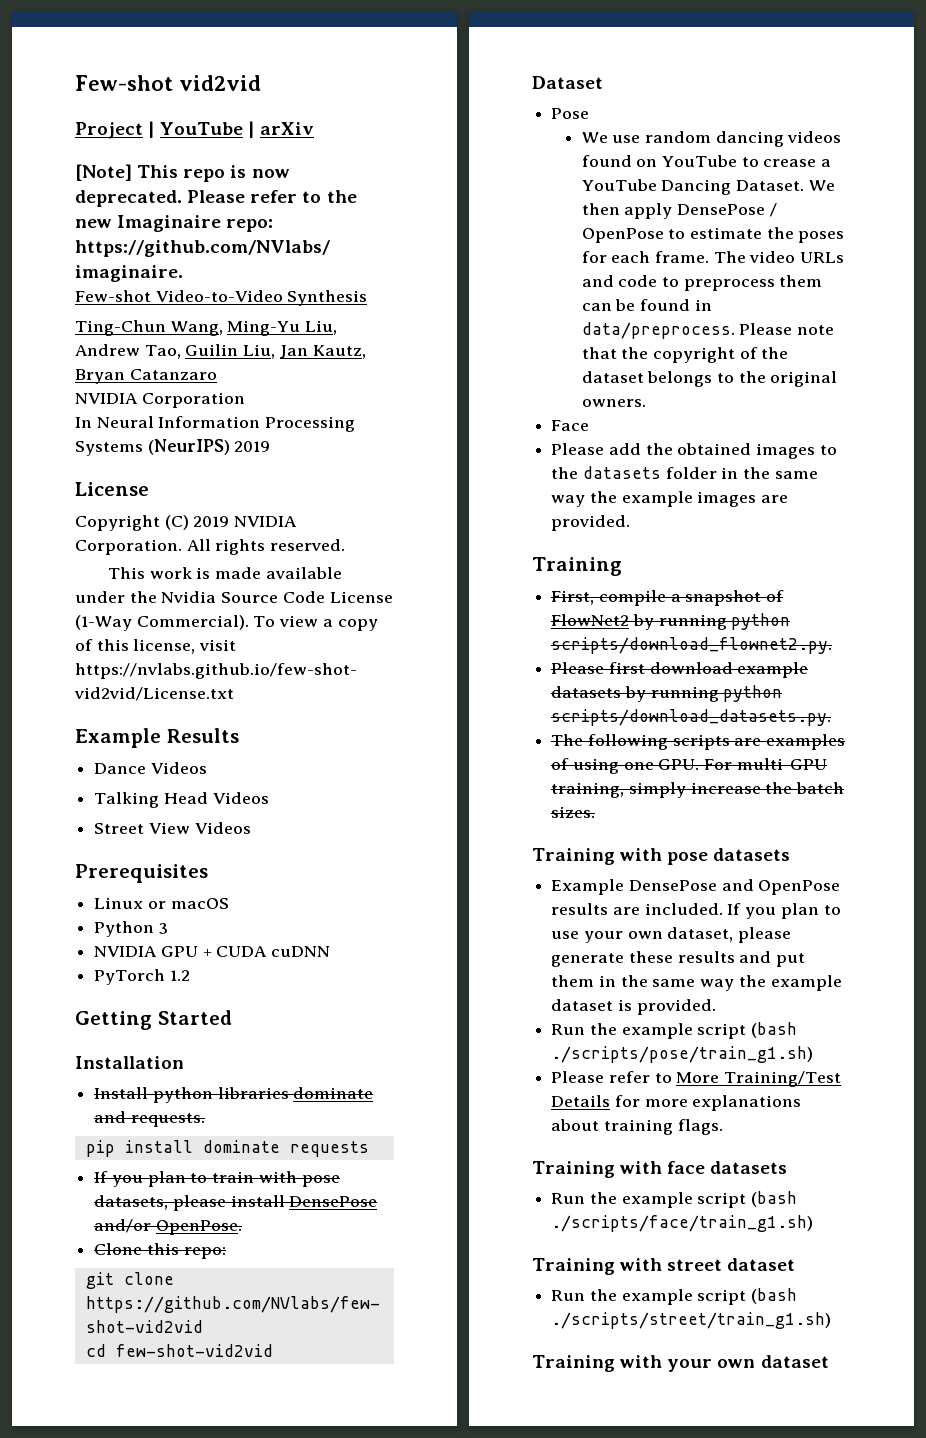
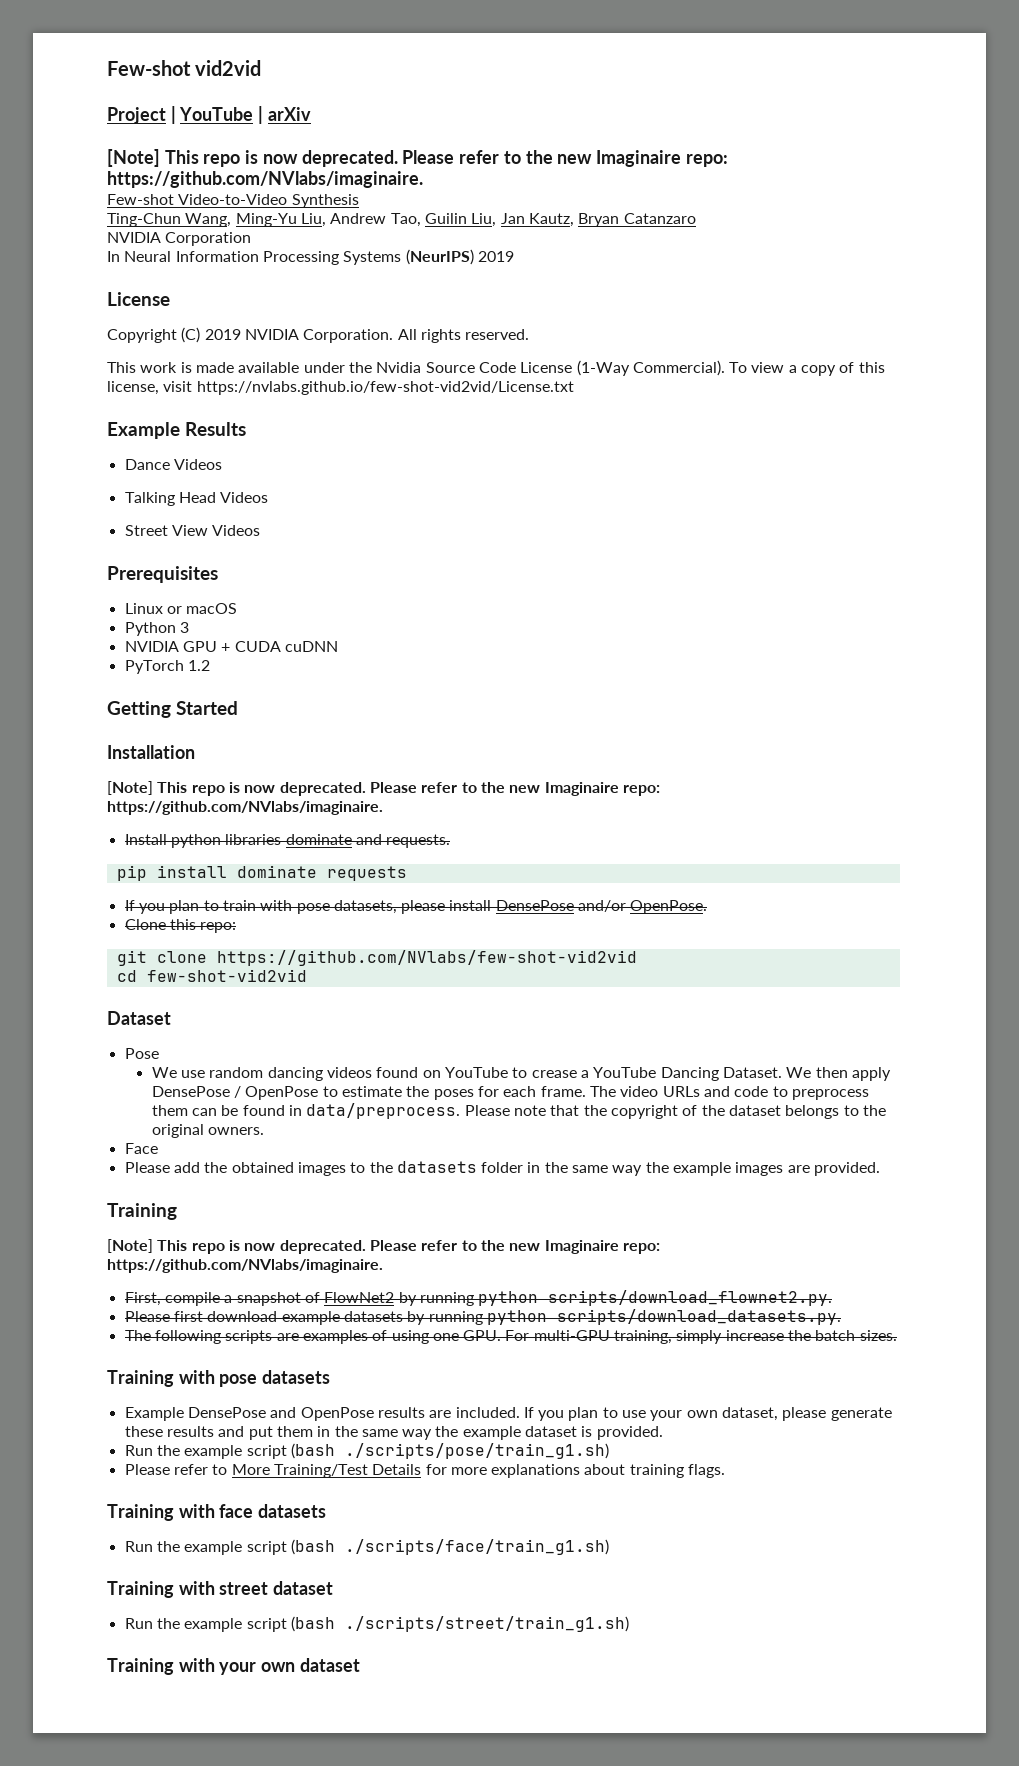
  Installation
+ [Note] This repo is now deprecated. Please refer to the new Imaginaire repo: https://github.com/NVlabs/imaginaire.
  Please add the obtained images to the datasets folder in the same way the example images are provided.
  Training
+ [Note] This repo is now deprecated. Please refer to the new Imaginaire repo: https://github.com/NVlabs/imaginaire.

